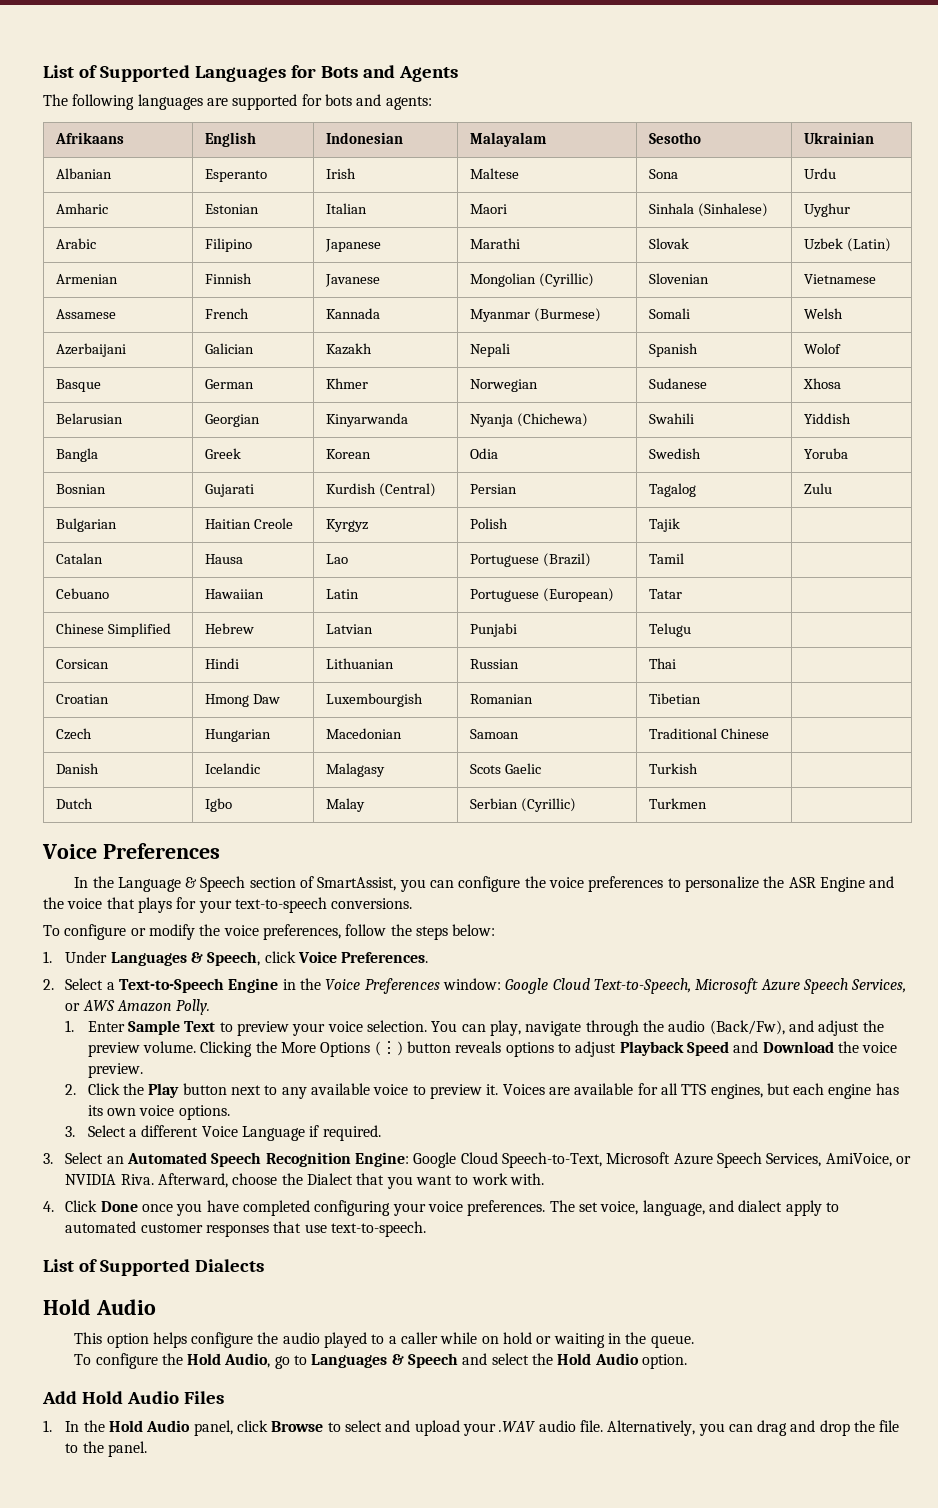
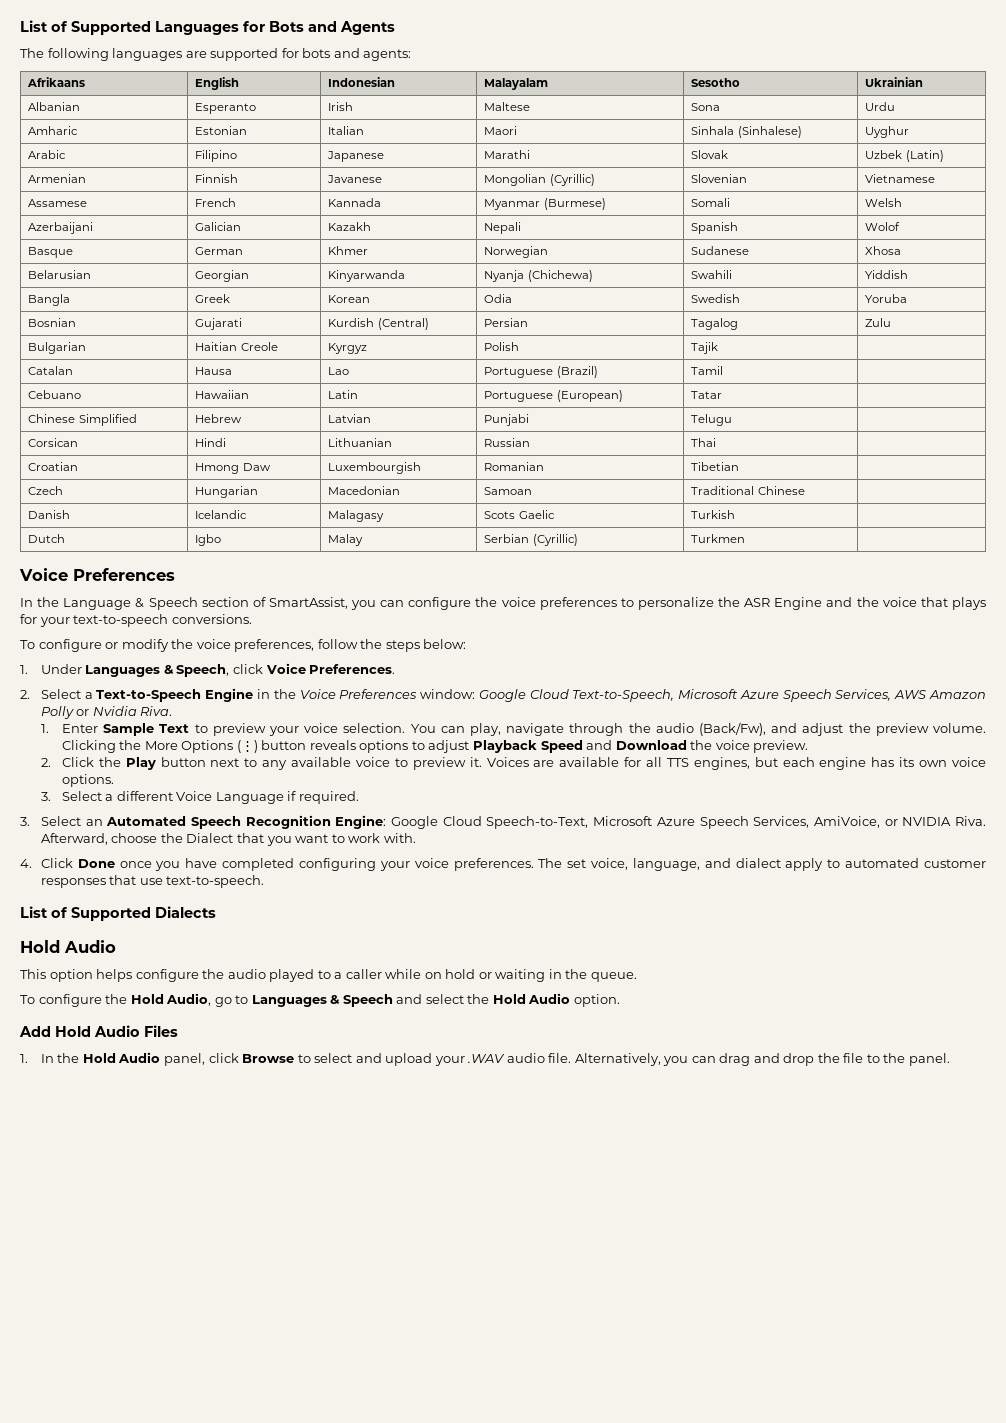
- 2. Select a Text-to-Speech Engine in the Voice Preferences window: Google Cloud Text-to-Speech, Microsoft Azure Speech Services, or AWS Amazon Polly.
+ 2. Select a Text-to-Speech Engine in the Voice Preferences window: Google Cloud Text-to-Speech, Microsoft Azure Speech Services, AWS Amazon Polly or Nvidia Riva.

